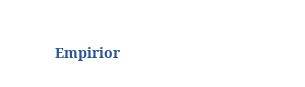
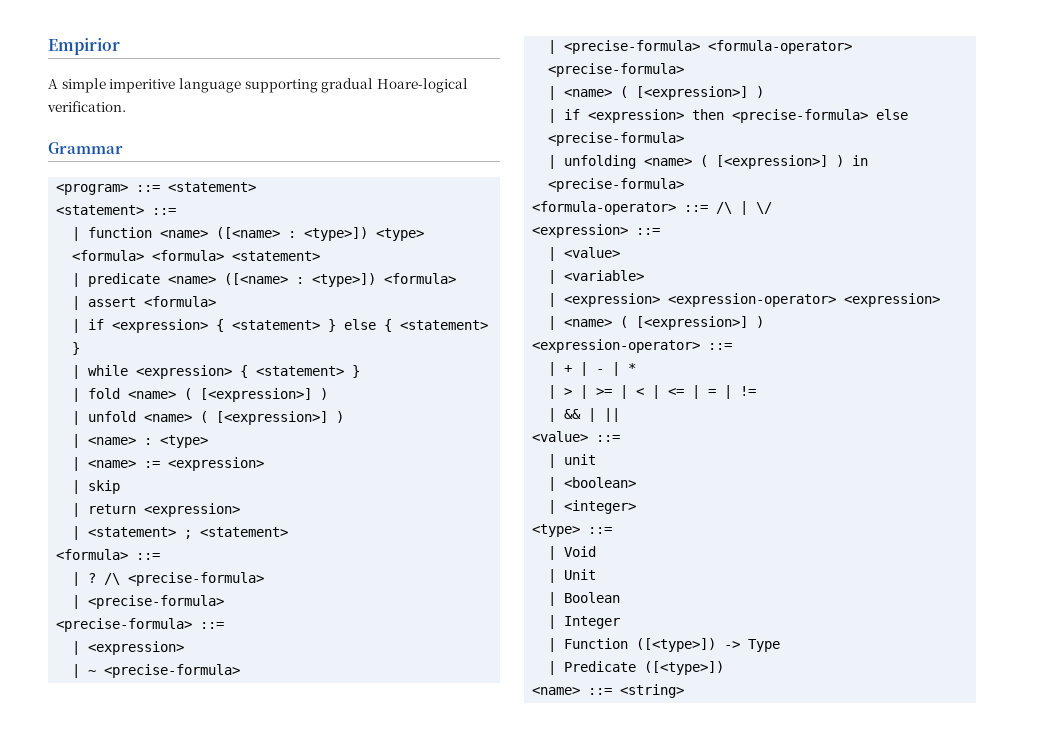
+ A simple imperitive language supporting gradual Hoare-logical verification.
+ Grammar
+ <program> ::= <statement>
+ <statement> ::=
+ | function <name> ([<name> : <type>]) <type> <formula> <formula> <statement>
+ | predicate <name> ([<name> : <type>]) <formula>
+ | assert <formula>
+ | if <expression> { <statement> } else { <statement> }
+ | while <expression> { <statement> }
+ | fold <name> ( [<expression>] )
+ | unfold <name> ( [<expression>] )
+ | <name> : <type>
+ | <name> := <expression>
+ | skip
+ | return <expression>
+ | <statement> ; <statement>
+ <formula> ::=
+ | ? /\ <precise-formula>
+ | <precise-formula>
+ <precise-formula> ::=
+ | <expression>
+ | ~ <precise-formula>
+ | <precise-formula> <formula-operator> <precise-formula>
+ | <name> ( [<expression>] )
+ | if <expression> then <precise-formula> else <precise-formula>
+ | unfolding <name> ( [<expression>] ) in <precise-formula>
+ <formula-operator> ::= /\ | \/
+ <expression> ::=
+ | <value>
+ | <variable>
+ | <expression> <expression-operator> <expression>
+ | <name> ( [<expression>] )
+ <expression-operator> ::=
+ | + | - | *
+ | > | >= | < | <= | = | !=
+ | && | ||
+ <value> ::=
+ | unit
+ | <boolean>
+ | <integer>
+ <type> ::=
+ | Void
+ | Unit
+ | Boolean
+ | Integer
+ | Function ([<type>]) -> Type
+ | Predicate ([<type>])
+ <name> ::= <string>

